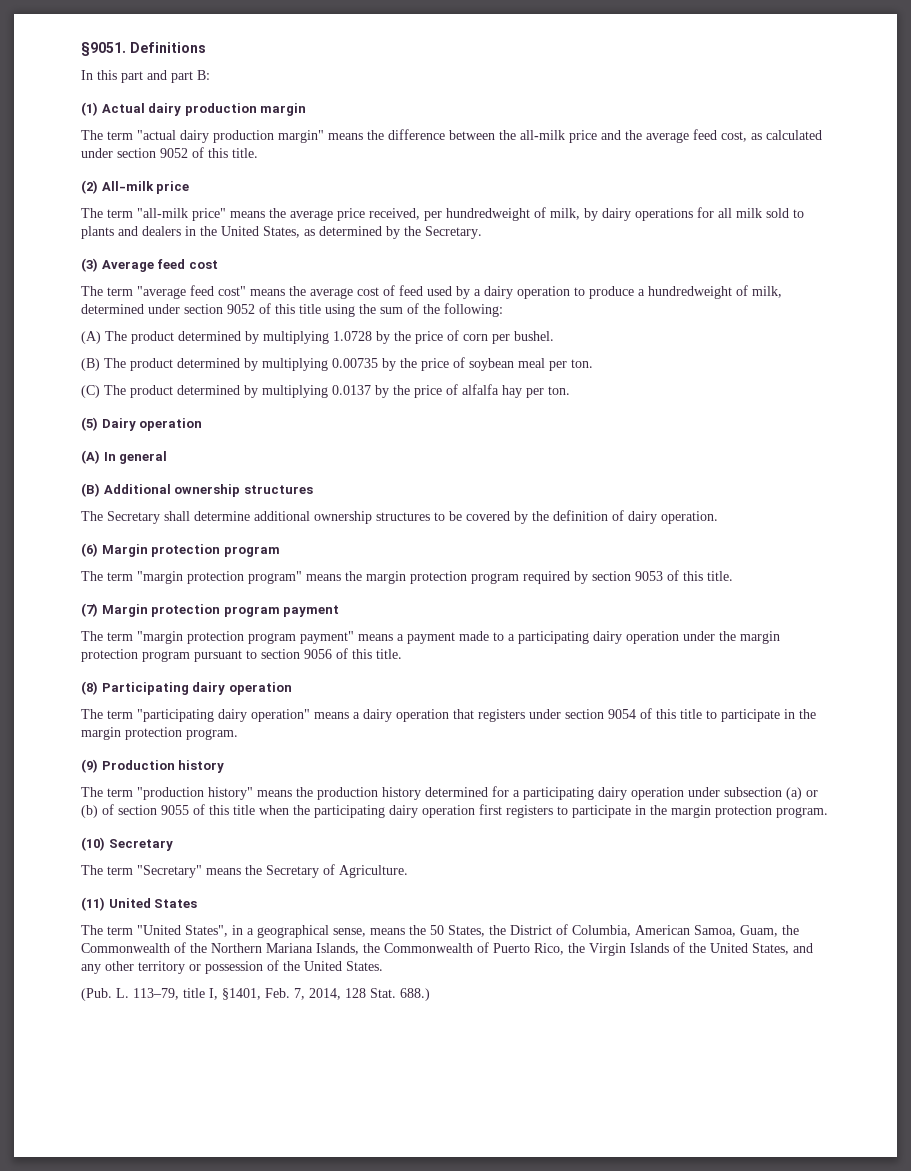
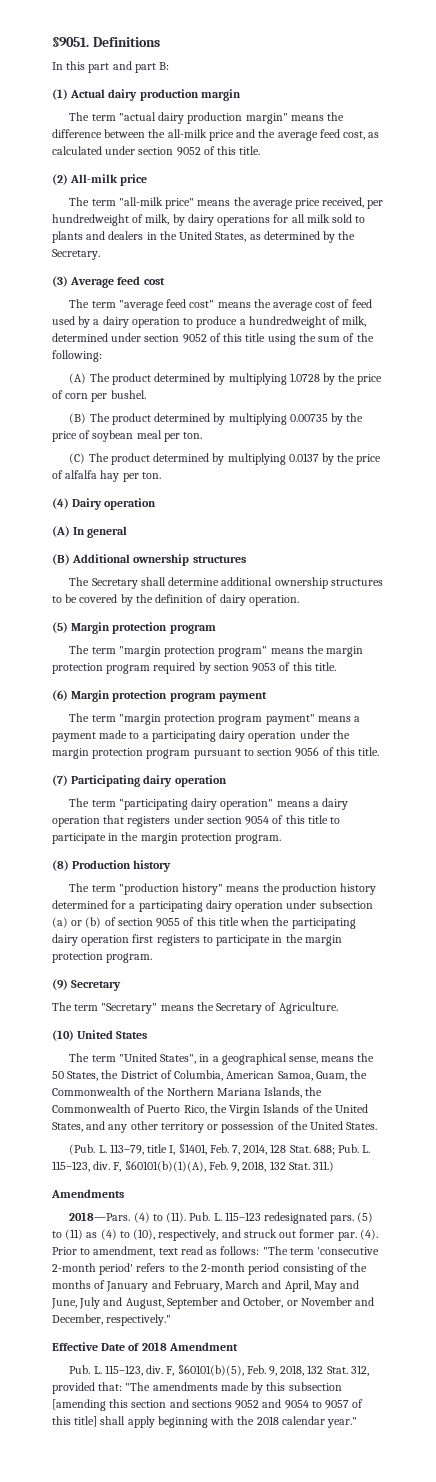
- (5) Dairy operation
+ (4) Dairy operation
- (6) Margin protection program
+ (5) Margin protection program
- (7) Margin protection program payment
+ (6) Margin protection program payment
- (8) Participating dairy operation
+ (7) Participating dairy operation
- (9) Production history
+ (8) Production history
- (10) Secretary
+ (9) Secretary
- (11) United States
+ (10) United States
- 688.)
+ 688; Pub. L. 115–123, div. F, §60101(b)(1)(A), Feb. 9, 2018, 132 Stat. 311.)
+ Amendments
+ 2018—Pars. (4) to (11). Pub. L. 115–123 redesignated pars. (5) to (11) as (4) to (10), respectively, and struck out former par. (4). Prior to amendment, text read as follows: "The term 'consecutive 2-month period' refers to the 2-month period consisting of the months of January and February, March and April, May and June, July and August, September and October, or November and December, respectively."
+ Effective Date of 2018 Amendment
+ Pub. L. 115–123, div. F, §60101(b)(5), Feb. 9, 2018, 132 Stat. 312, provided that: "The amendments made by this subsection [amending this section and sections 9052 and 9054 to 9057 of this title] shall apply beginning with the 2018 calendar year."

